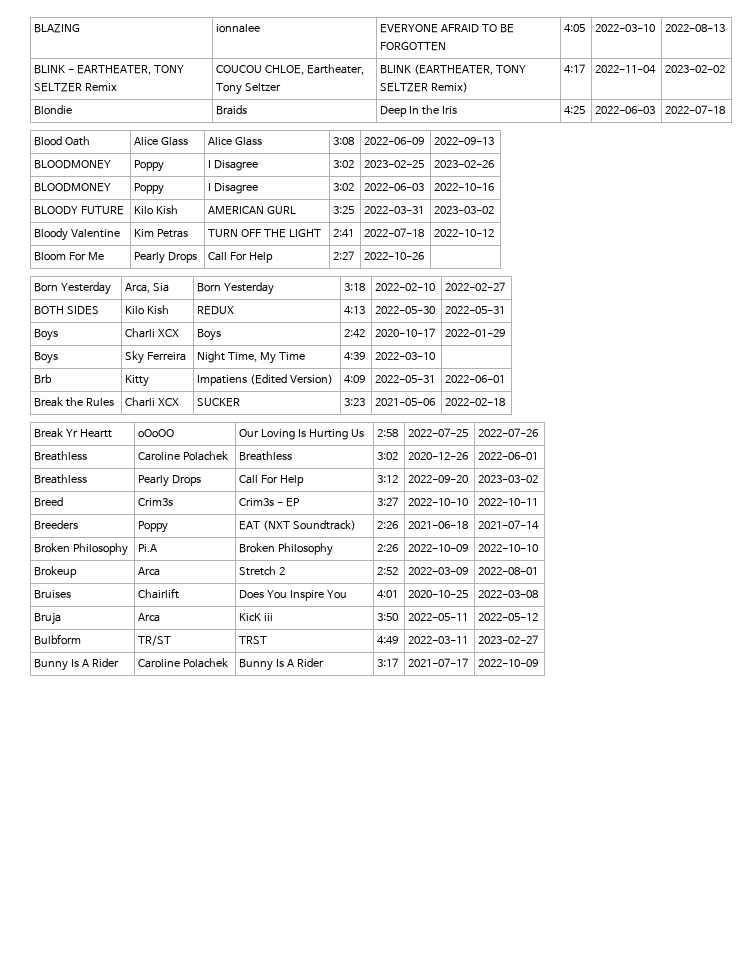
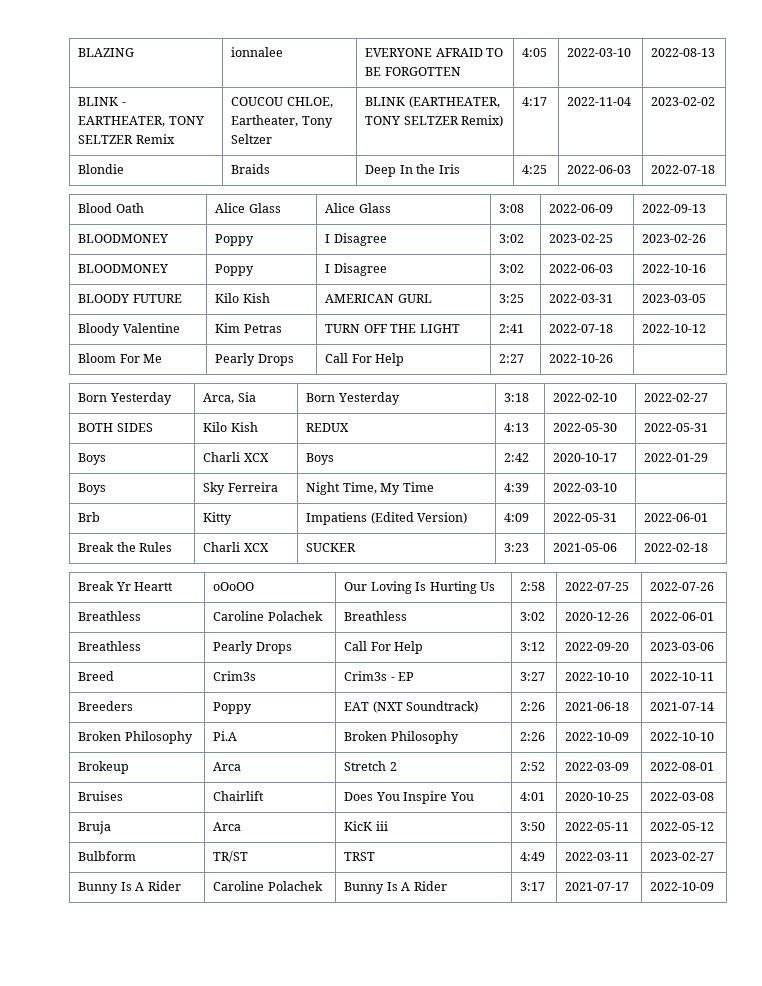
- BLOODY FUTURE | Kilo Kish | AMERICAN GURL | 3:25 | 2022-03-31 | 2023-03-02
+ BLOODY FUTURE | Kilo Kish | AMERICAN GURL | 3:25 | 2022-03-31 | 2023-03-05
- Breathless | Pearly Drops | Call For Help | 3:12 | 2022-09-20 | 2023-03-02
+ Breathless | Pearly Drops | Call For Help | 3:12 | 2022-09-20 | 2023-03-06

